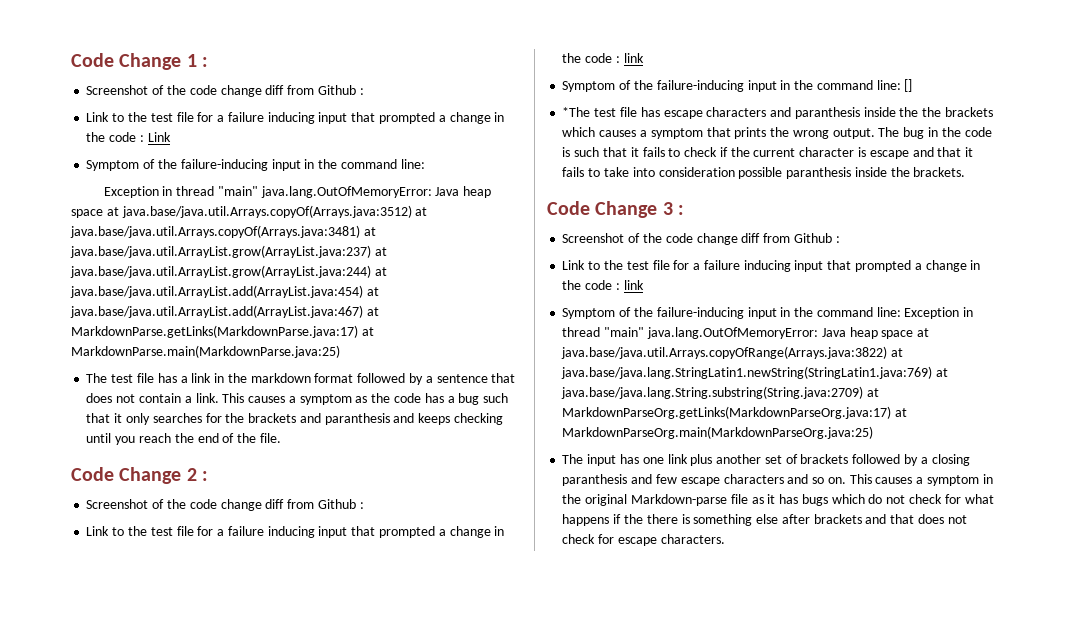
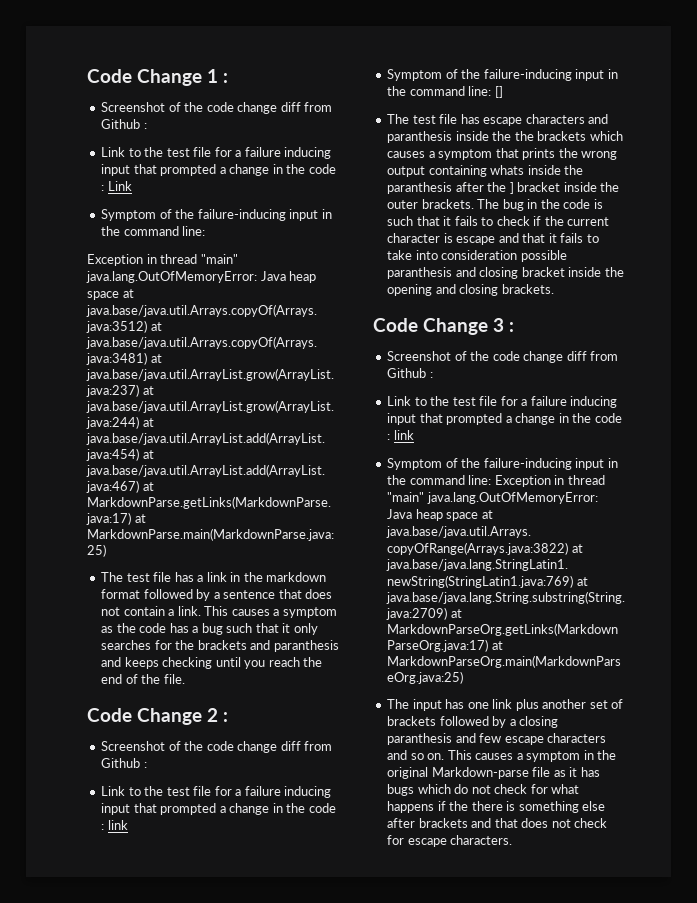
- *The test file has escape characters and paranthesis inside the the brackets which causes a symptom that prints the wrong output.
+ The test file has escape characters and paranthesis inside the the brackets which causes a symptom that prints the wrong output containing whats inside the paranthesis after the ] bracket inside the outer brackets.
- The bug in the code is such that it fails to check if the current character is escape and that it fails to take into consideration possible paranthesis inside the brackets.
+ The bug in the code is such that it fails to check if the current character is escape and that it fails to take into consideration possible paranthesis and closing bracket inside the opening and closing brackets.

